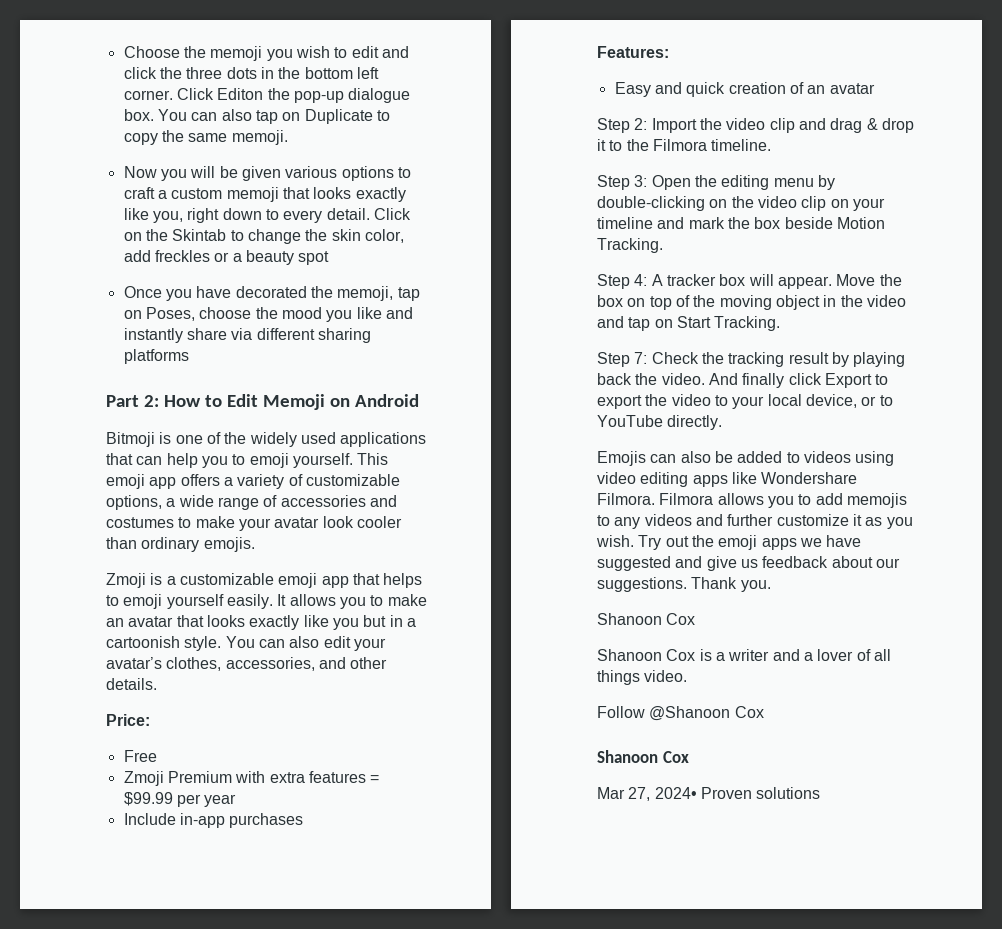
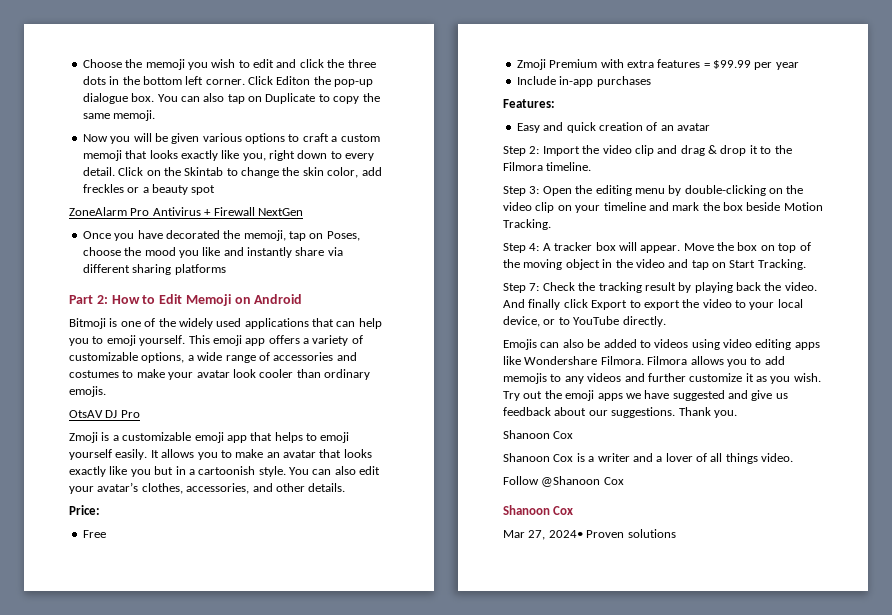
+ ZoneAlarm Pro Antivirus + Firewall NextGen
+ OtsAV DJ Pro

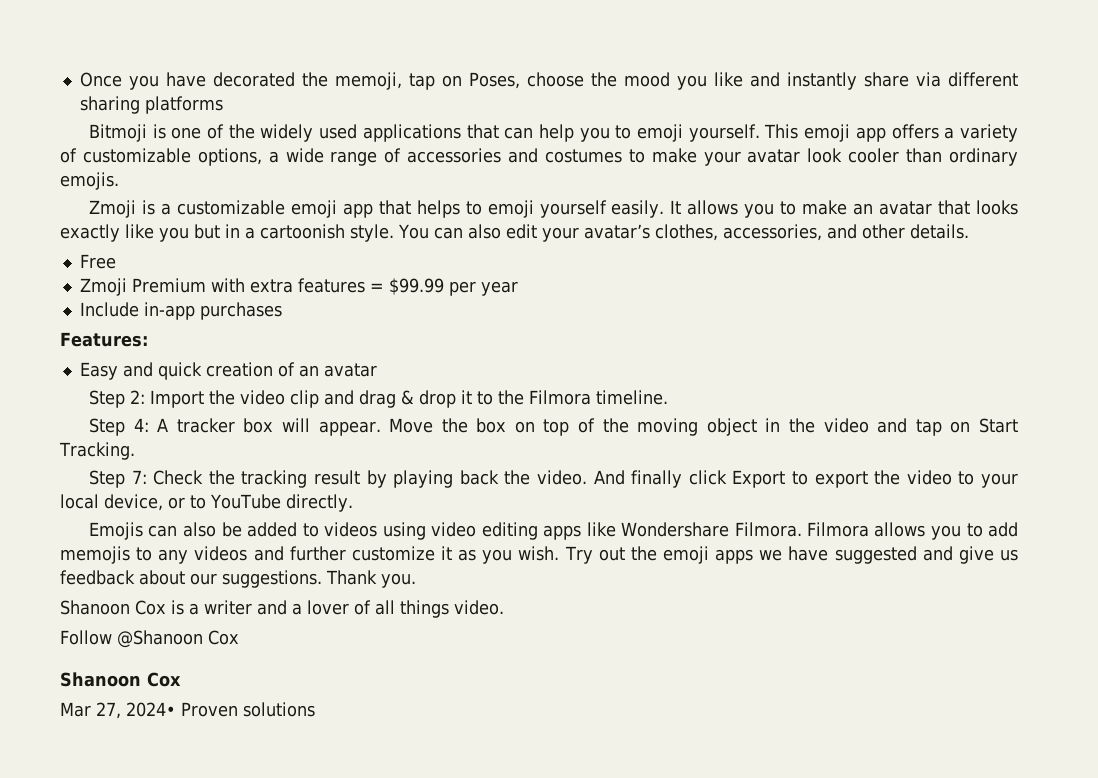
- Choose the memoji you wish to edit and click the three dots in the bottom left corner. Click Editon the pop-up dialogue box. You can also tap on Duplicate to copy the same memoji.
- Now you will be given various options to craft a custom memoji that looks exactly like you, right down to every detail. Click on the Skintab to change the skin color, add freckles or a beauty spot
- ZoneAlarm Pro Antivirus + Firewall NextGen
- Part 2: How to Edit Memoji on Android
- OtsAV DJ Pro
- Price:
- Step 3: Open the editing menu by double-clicking on the video clip on your timeline and mark the box beside Motion Tracking.
  Thank you.
- Shanoon Cox

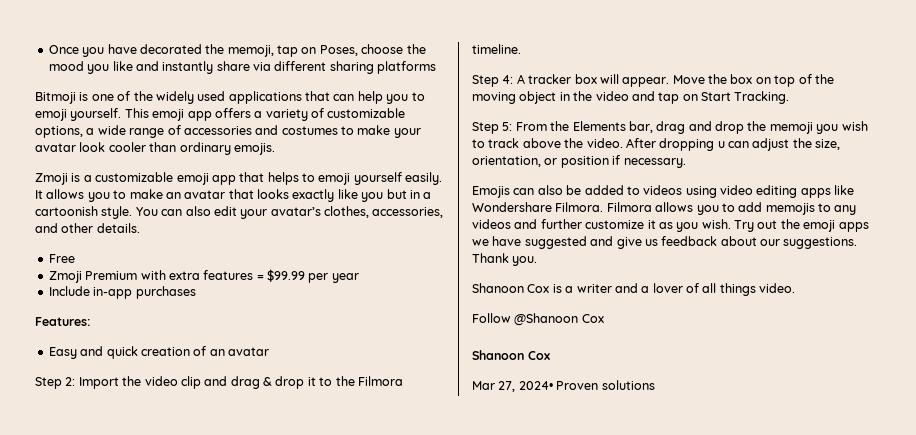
- Step 7: Check the tracking result by playing back the video. And finally click Export to export the video to your local device, or to YouTube directly.
+ Step 5: From the Elements bar, drag and drop the memoji you wish to track above the video. After dropping u can adjust the size, orientation, or position if necessary.

